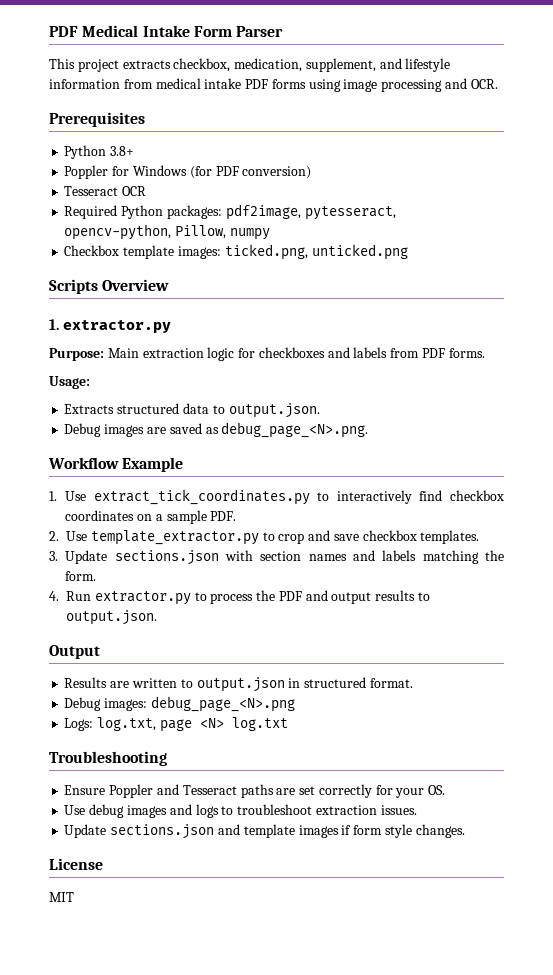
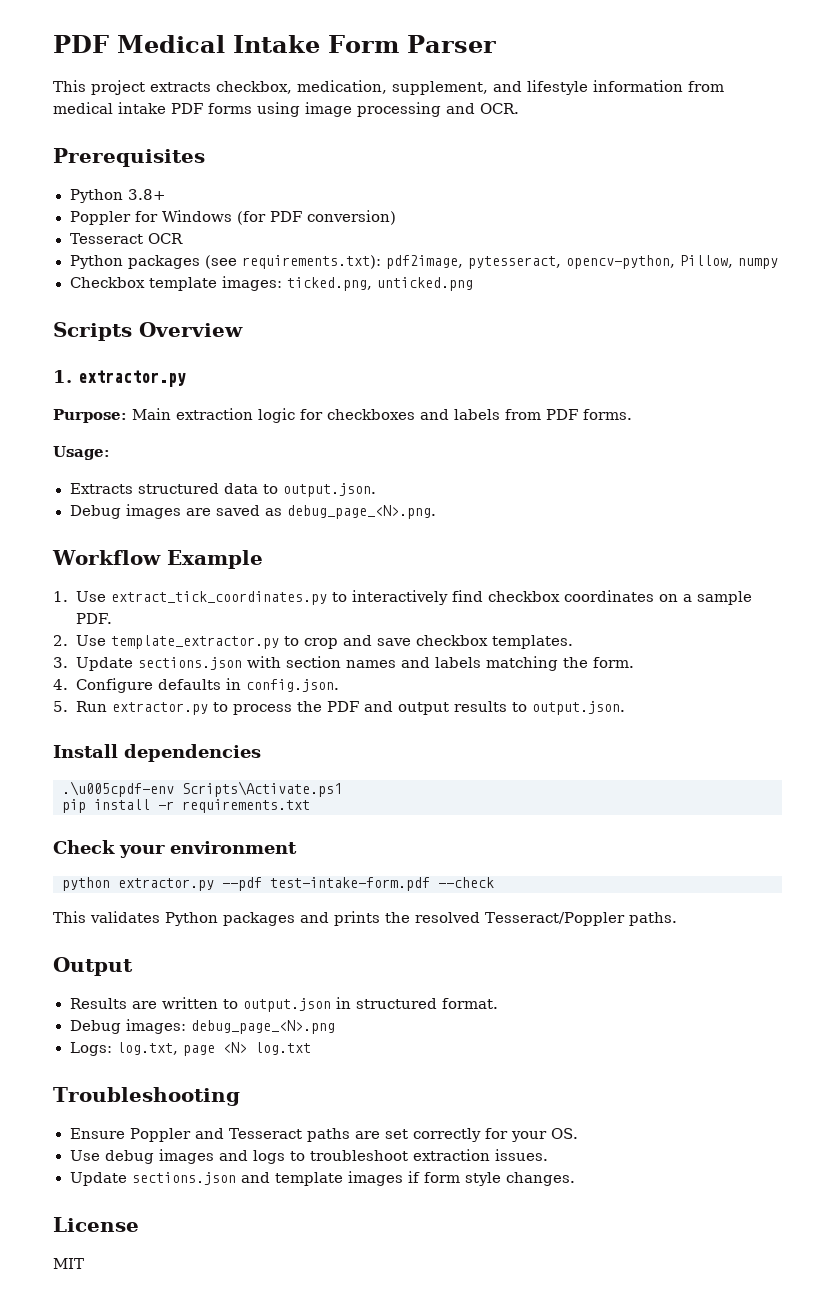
- Required Python packages: pdf2image, pytesseract, opencv-python, Pillow, numpy
+ Python packages (see requirements.txt): pdf2image, pytesseract, opencv-python, Pillow, numpy
- 4. Run extractor.py to process the PDF and output results to output.json.
+ 4. Configure defaults in config.json.
+ 5. Run extractor.py to process the PDF and output results to output.json.
+ Install dependencies
+ .\u005cpdf-env Scripts\Activate.ps1
+ pip install -r requirements.txt
+ Check your environment
+ python extractor.py --pdf test-intake-form.pdf --check
+ This validates Python packages and prints the resolved Tesseract/Poppler paths.

